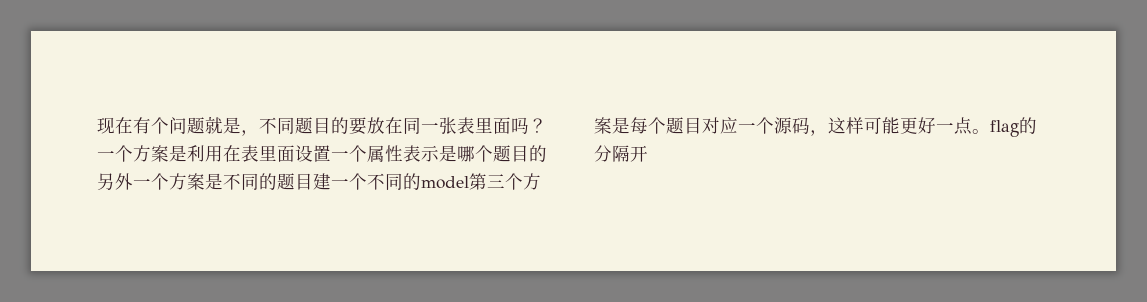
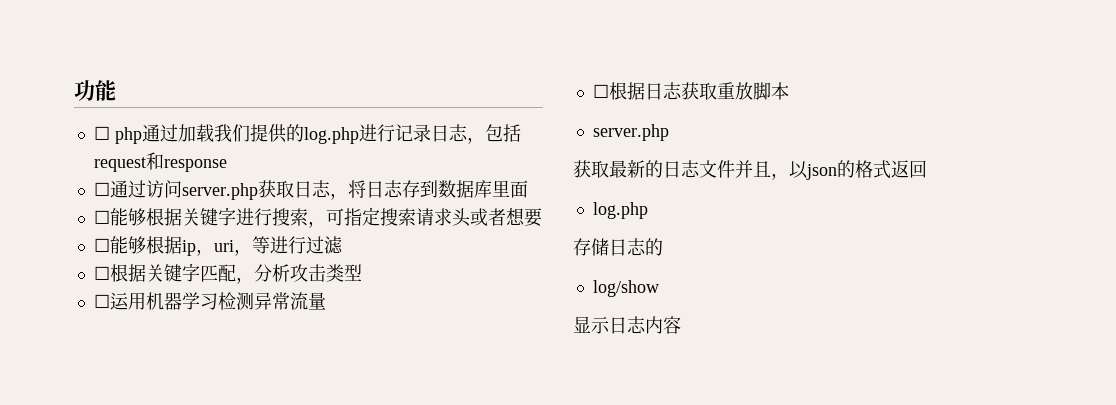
- 现在有个问题就是，不同题目的要放在同一张表里面吗？一个方案是利用在表里面设置一个属性表示是哪个题目的另外一个方案是不同的题目建一个不同的model第三个方案是每个题目对应一个源码，这样可能更好一点。flag的分隔开
+ 功能
+ ☐ php通过加载我们提供的log.php进行记录日志，包括request和response
+ ☐通过访问server.php获取日志，将日志存到数据库里面
+ ☐能够根据关键字进行搜索，可指定搜索请求头或者想要
+ ☐能够根据ip，uri，等进行过滤
+ ☐根据关键字匹配，分析攻击类型
+ ☐运用机器学习检测异常流量
+ ☐根据日志获取重放脚本
+ server.php
+ 获取最新的日志文件并且，以json的格式返回
+ log.php
+ 存储日志的
+ log/show
+ 显示日志内容

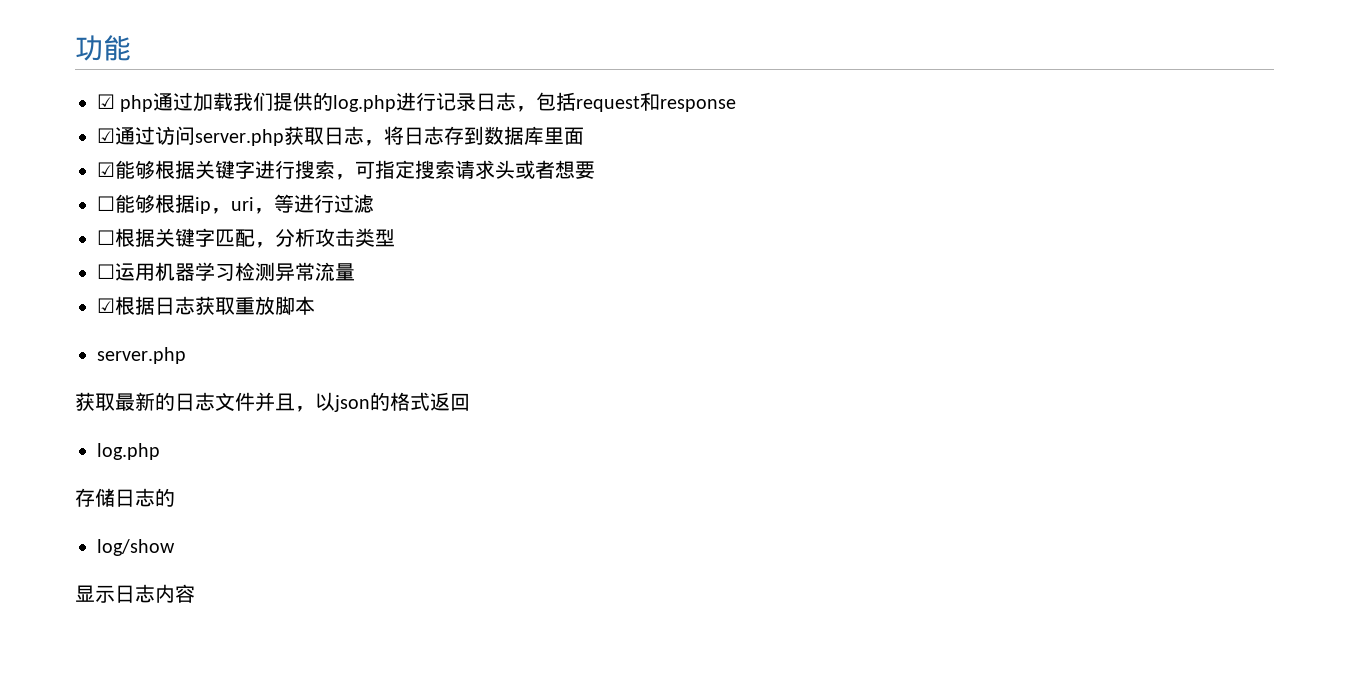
- ☐ php通过加载我们提供的log.php进行记录日志，包括request和response
+ ☑ php通过加载我们提供的log.php进行记录日志，包括request和response
- ☐通过访问server.php获取日志，将日志存到数据库里面
+ ☑通过访问server.php获取日志，将日志存到数据库里面
- ☐能够根据关键字进行搜索，可指定搜索请求头或者想要
+ ☑能够根据关键字进行搜索，可指定搜索请求头或者想要
- ☐根据日志获取重放脚本
+ ☑根据日志获取重放脚本

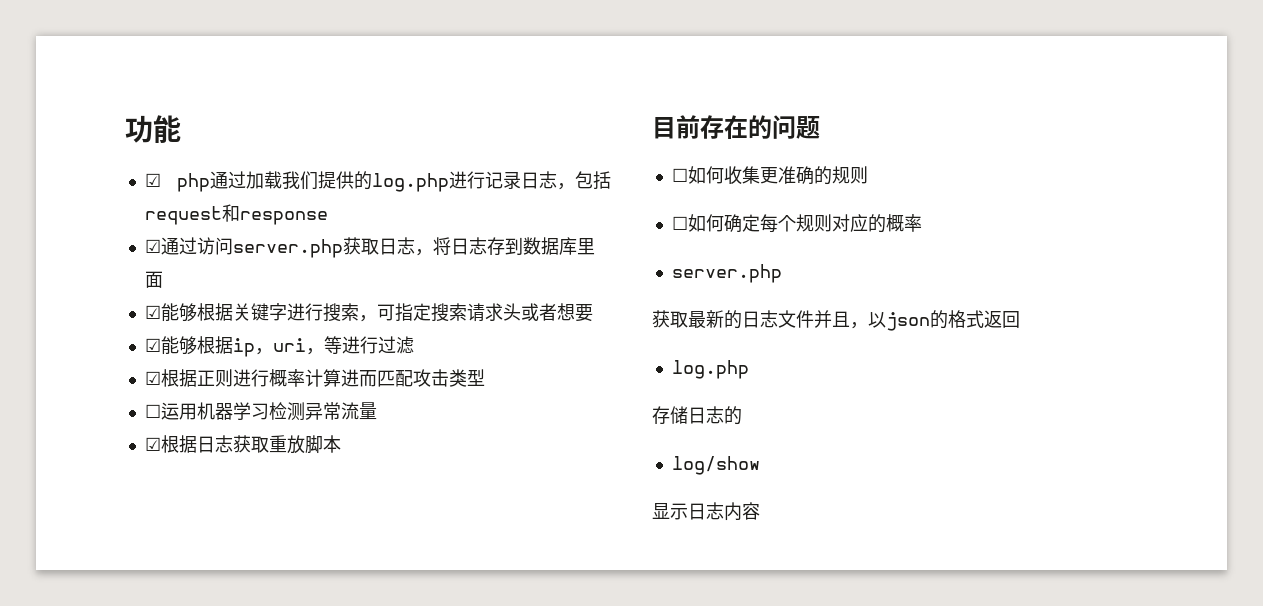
- ☐能够根据ip，uri，等进行过滤
+ ☑能够根据ip，uri，等进行过滤
- ☐根据关键字匹配，分析攻击类型
+ ☑根据正则进行概率计算进而匹配攻击类型
+ 目前存在的问题
+ ☐如何收集更准确的规则
+ ☐如何确定每个规则对应的概率

